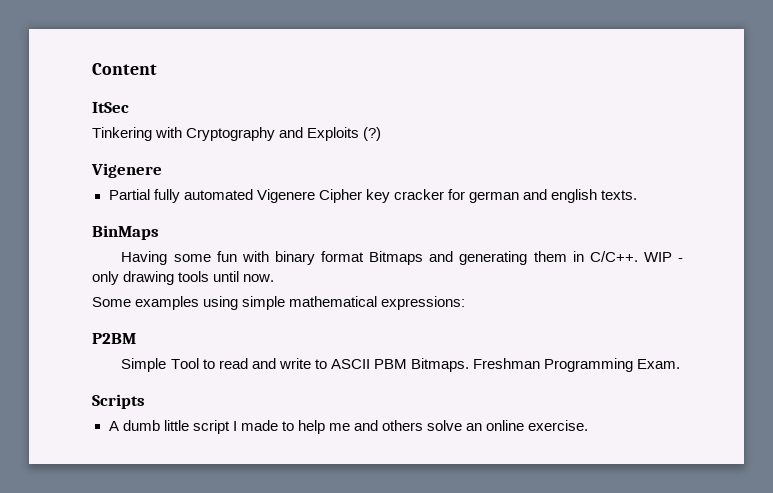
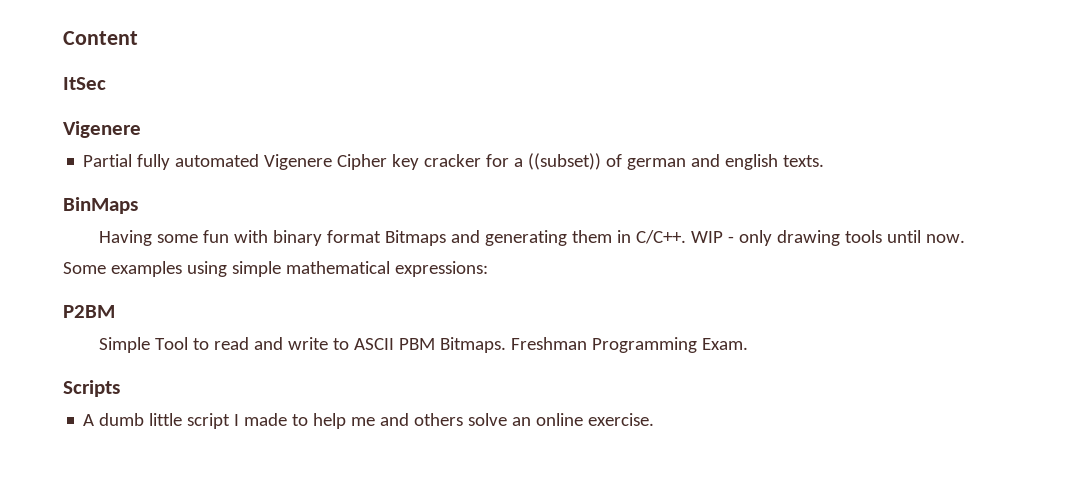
- Tinkering with Cryptography and Exploits (?)
- Partial fully automated Vigenere Cipher key cracker for german and english texts.
+ Partial fully automated Vigenere Cipher key cracker for a ((subset)) of german and english texts.

